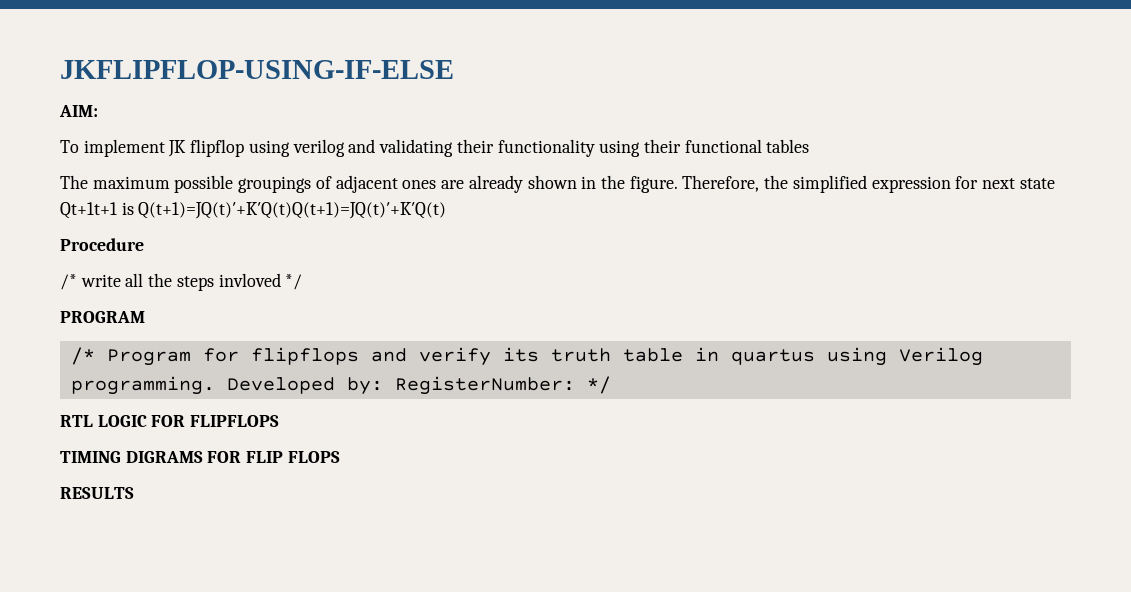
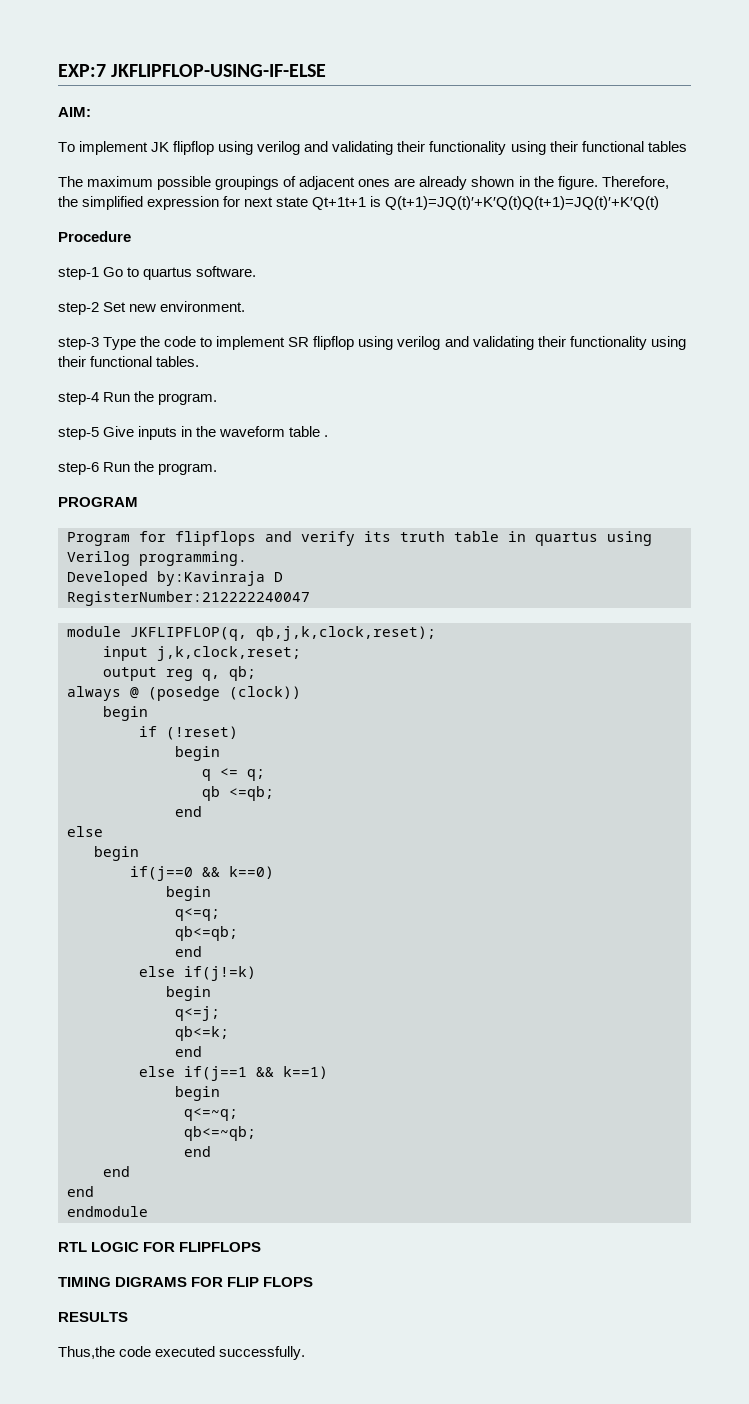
- JKFLIPFLOP-USING-IF-ELSE
+ EXP:7 JKFLIPFLOP-USING-IF-ELSE
- /* write all the steps invloved */
+ step-1 Go to quartus software.
+ step-2 Set new environment.
+ step-3 Type the code to implement SR flipflop using verilog and validating their functionality using their functional tables.
+ step-4 Run the program.
+ step-5 Give inputs in the waveform table .
+ step-6 Run the program.
- /* Program for flipflops and verify its truth table in quartus using Verilog programming. Developed by: RegisterNumber: */
+ Program for flipflops and verify its truth table in quartus using Verilog programming.
+ Developed by:Kavinraja D
+ RegisterNumber:212222240047
+ module JKFLIPFLOP(q, qb,j,k,clock,reset);
+ input j,k,clock,reset;
+ output reg q, qb;
+ always @ (posedge (clock))
+ begin
+ if (!reset)
+ begin
+ q <= q;
+ qb <=qb;
+ end
+ else
+ begin
+ if(j==0 && k==0)
+ begin
+ q<=q;
+ qb<=qb;
+ end
+ else if(j!=k)
+ begin
+ q<=j;
+ qb<=k;
+ end
+ else if(j==1 && k==1)
+ begin
+ q<=~q;
+ qb<=~qb;
+ end
+ end
+ end
+ endmodule
+ Thus,the code executed successfully.

